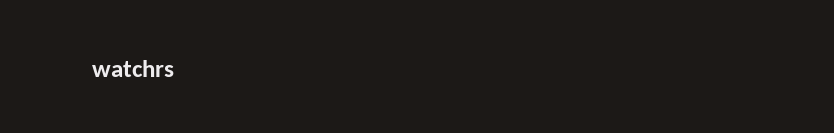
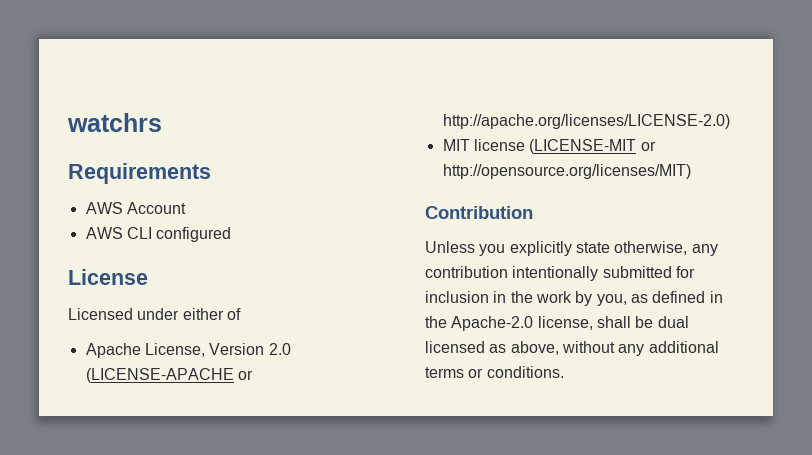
+ Requirements
+ AWS Account
+ AWS CLI configured
+ License
+ Licensed under either of
+ Apache License, Version 2.0 (LICENSE-APACHE or http://apache.org/licenses/LICENSE-2.0)
+ MIT license (LICENSE-MIT or http://opensource.org/licenses/MIT)
+ Contribution
+ Unless you explicitly state otherwise, any contribution intentionally submitted for inclusion in the work by you, as defined in the Apache-2.0 license, shall be dual licensed as above, without any additional terms or conditions.

